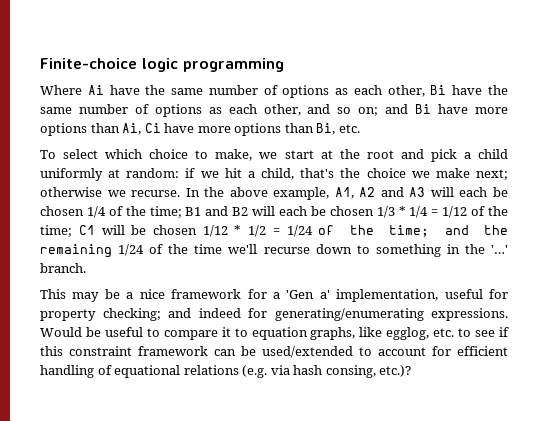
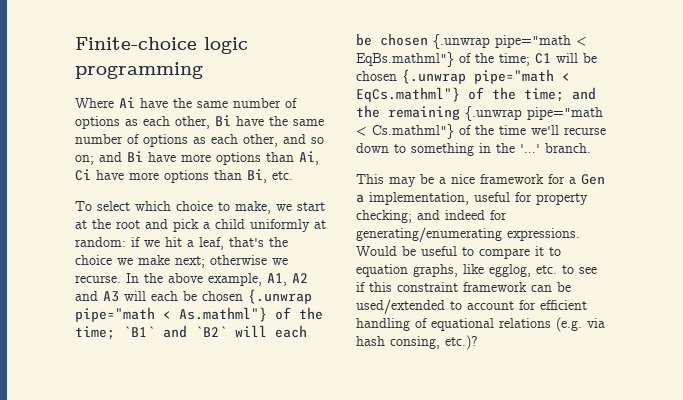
- To select which choice to make, we start at the root and pick a child uniformly at random: if we hit a child, that's the choice we make next; otherwise we recurse.
+ To select which choice to make, we start at the root and pick a child uniformly at random: if we hit a leaf, that's the choice we make next; otherwise we recurse.
- In the above example, A1, A2 and A3 will each be chosen 1/4 of the time; B1 and B2 will each be chosen 1/3 * 1/4 = 1/12 of the time; C1 will be chosen 1/12 * 1/2 = 1/24 of the time; and the remaining 1/24 of the time we'll recurse down to something in the '…' branch.
+ In the above example, A1, A2 and A3 will each be chosen {.unwrap pipe="math < As.mathml"} of the time; `B1` and `B2` will each be chosen {.unwrap pipe="math < EqBs.mathml"} of the time; C1 will be chosen {.unwrap pipe="math < EqCs.mathml"} of the time; and the remaining {.unwrap pipe="math < Cs.mathml"} of the time we'll recurse down to something in the '…' branch.
- This may be a nice framework for a 'Gen a' implementation, useful for property checking; and indeed for generating/enumerating expressions.
+ This may be a nice framework for a Gen a implementation, useful for property checking; and indeed for generating/enumerating expressions.

